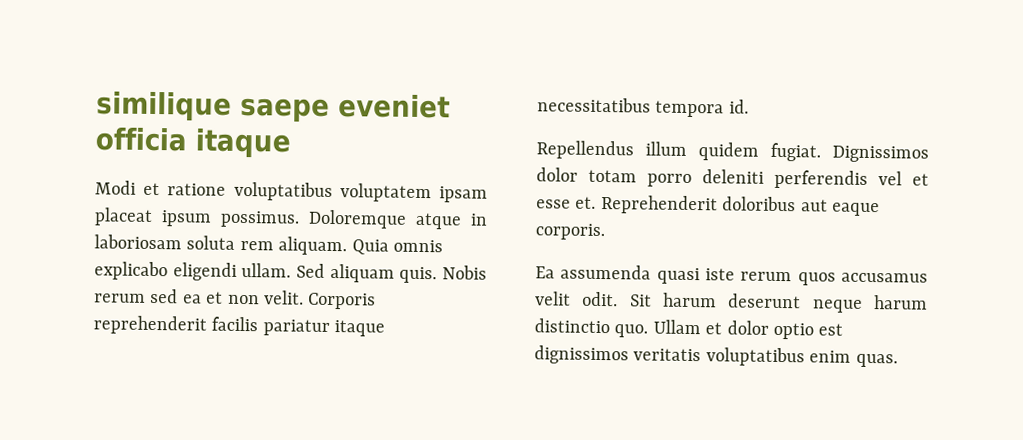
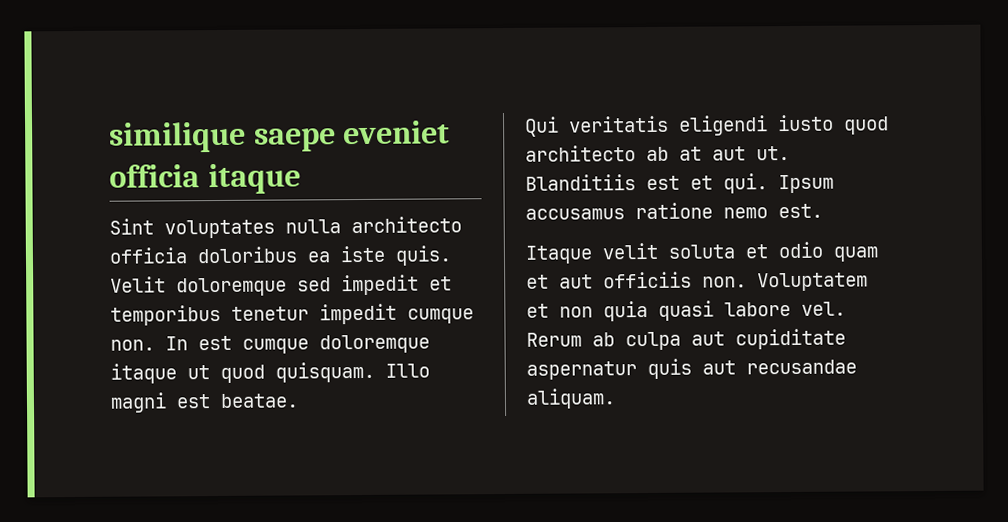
- Modi et ratione voluptatibus voluptatem ipsam placeat ipsum possimus. Doloremque atque in laboriosam soluta rem aliquam. Quia omnis explicabo eligendi ullam. Sed aliquam quis. Nobis rerum sed ea et non velit. Corporis reprehenderit facilis pariatur itaque necessitatibus tempora id.
- Repellendus illum quidem fugiat. Dignissimos dolor totam porro deleniti perferendis vel et esse et. Reprehenderit doloribus aut eaque corporis.
- Ea assumenda quasi iste rerum quos accusamus velit odit. Sit harum deserunt neque harum distinctio quo. Ullam et dolor optio est dignissimos veritatis voluptatibus enim quas.
+ Sint voluptates nulla architecto officia doloribus ea iste quis. Velit doloremque sed impedit et temporibus tenetur impedit cumque non. In est cumque doloremque itaque ut quod quisquam. Illo magni est beatae.
+ Qui veritatis eligendi iusto quod architecto ab at aut ut. Blanditiis est et qui. Ipsum accusamus ratione nemo est.
+ Itaque velit soluta et odio quam et aut officiis non. Voluptatem et non quia quasi labore vel. Rerum ab culpa aut cupiditate aspernatur quis aut recusandae aliquam.

